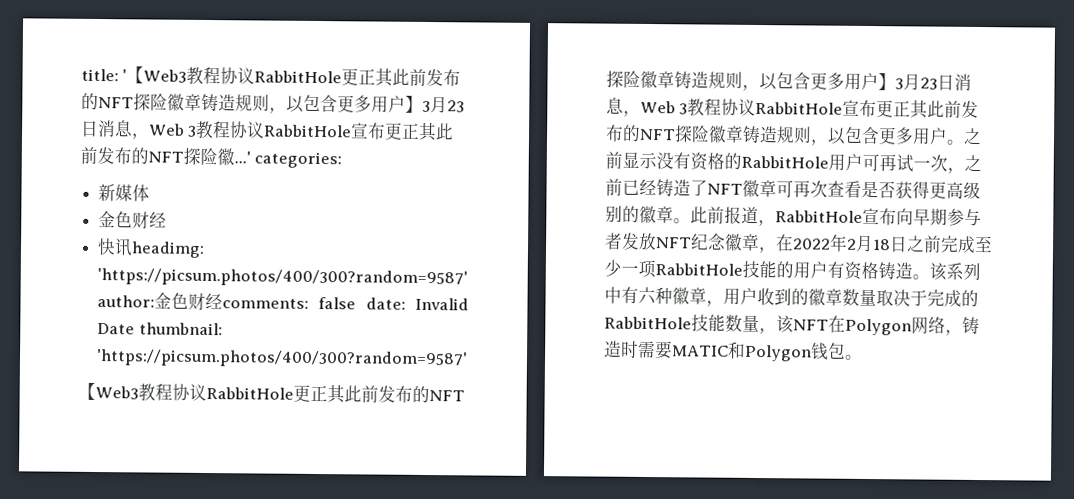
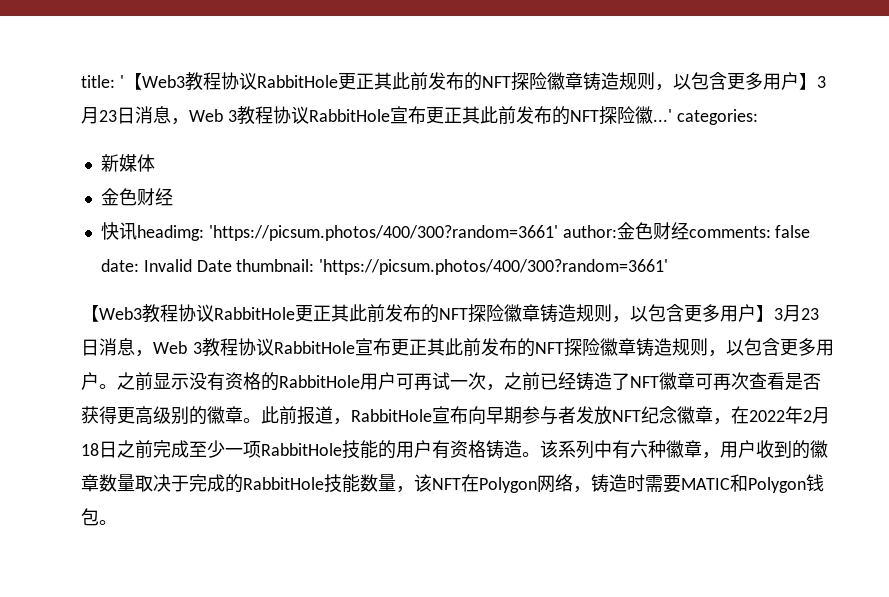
- 快讯headimg: 'https://picsum.photos/400/300?random=9587' author:金色财经comments: false date: Invalid Date thumbnail: 'https://picsum.photos/400/300?random=9587'
+ 快讯headimg: 'https://picsum.photos/400/300?random=3661' author:金色财经comments: false date: Invalid Date thumbnail: 'https://picsum.photos/400/300?random=3661'

